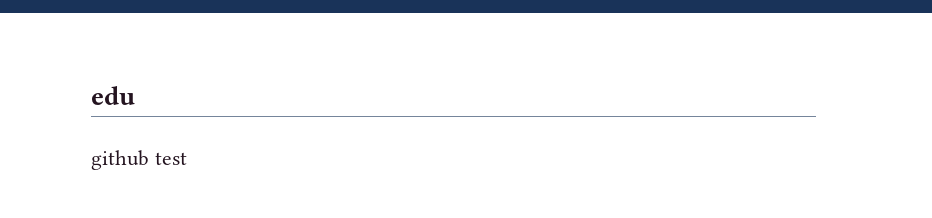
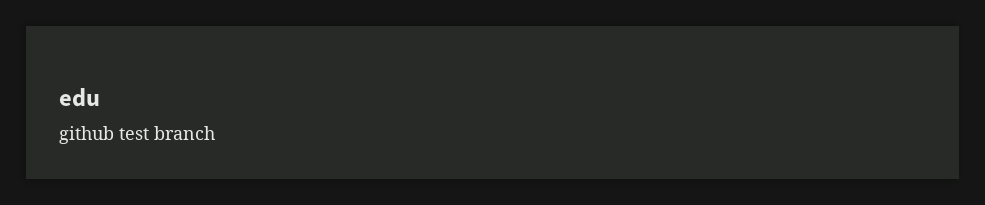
- github test
+ github test branch

